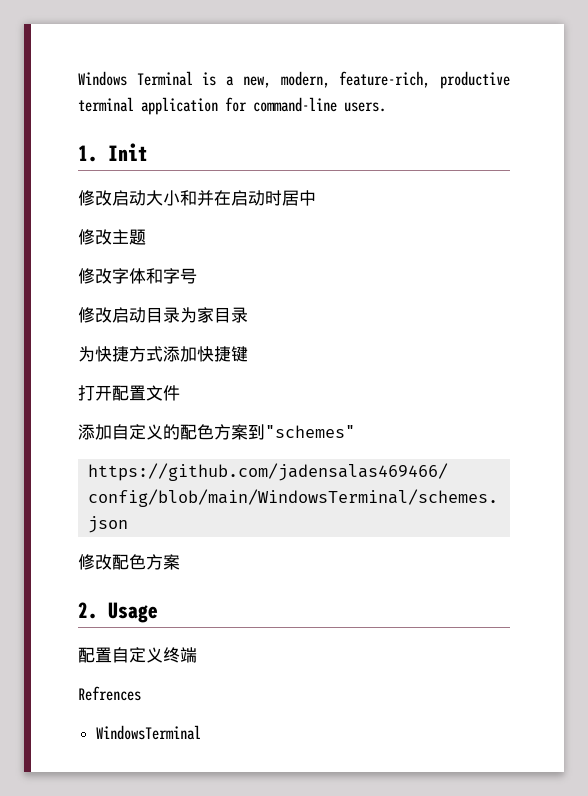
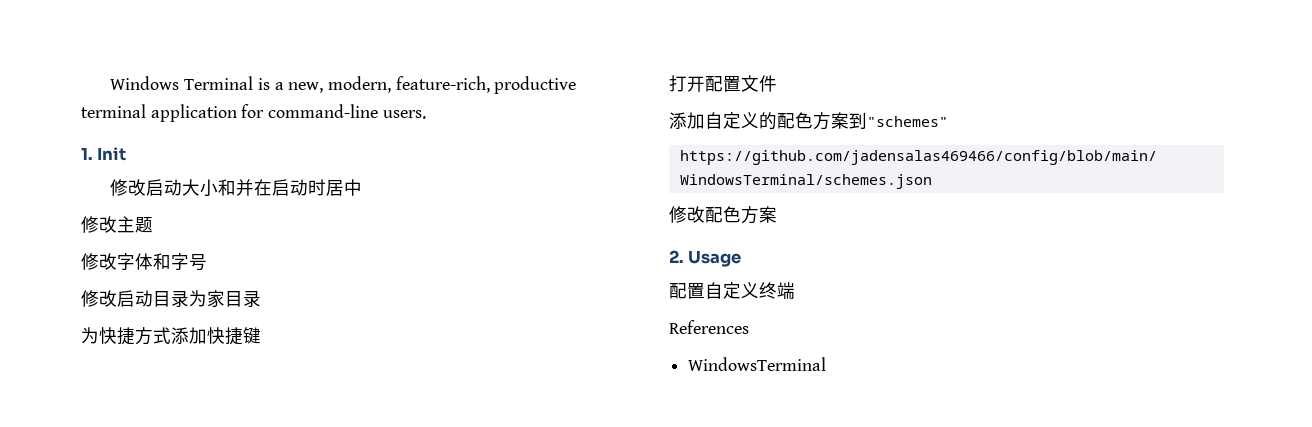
- Refrences
+ References

